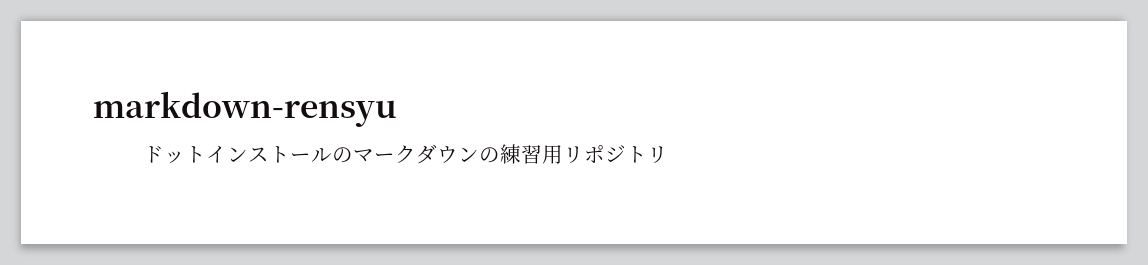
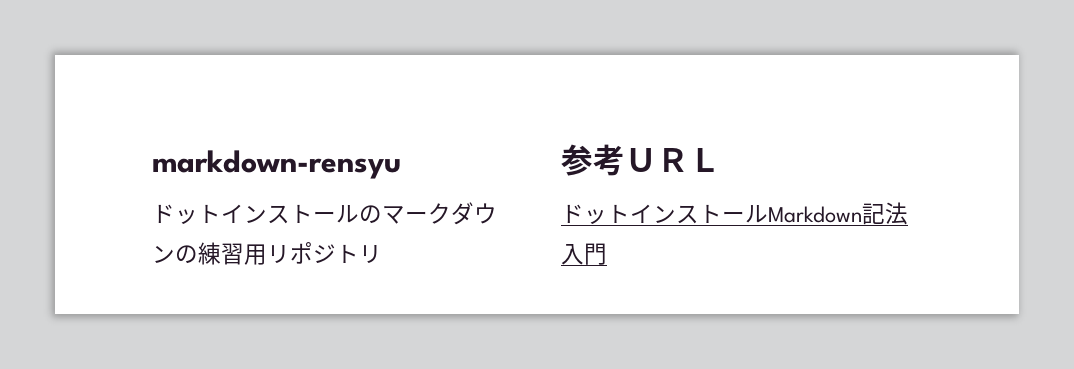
+ 参考ＵＲＬ
+ ドットインストールMarkdown記法入門

